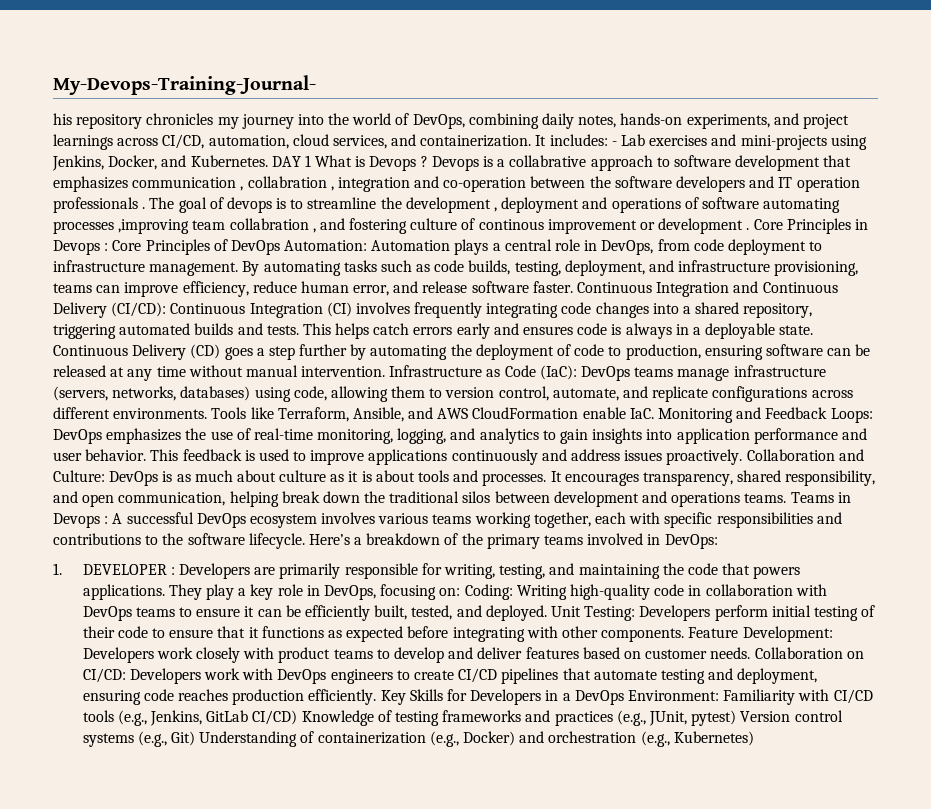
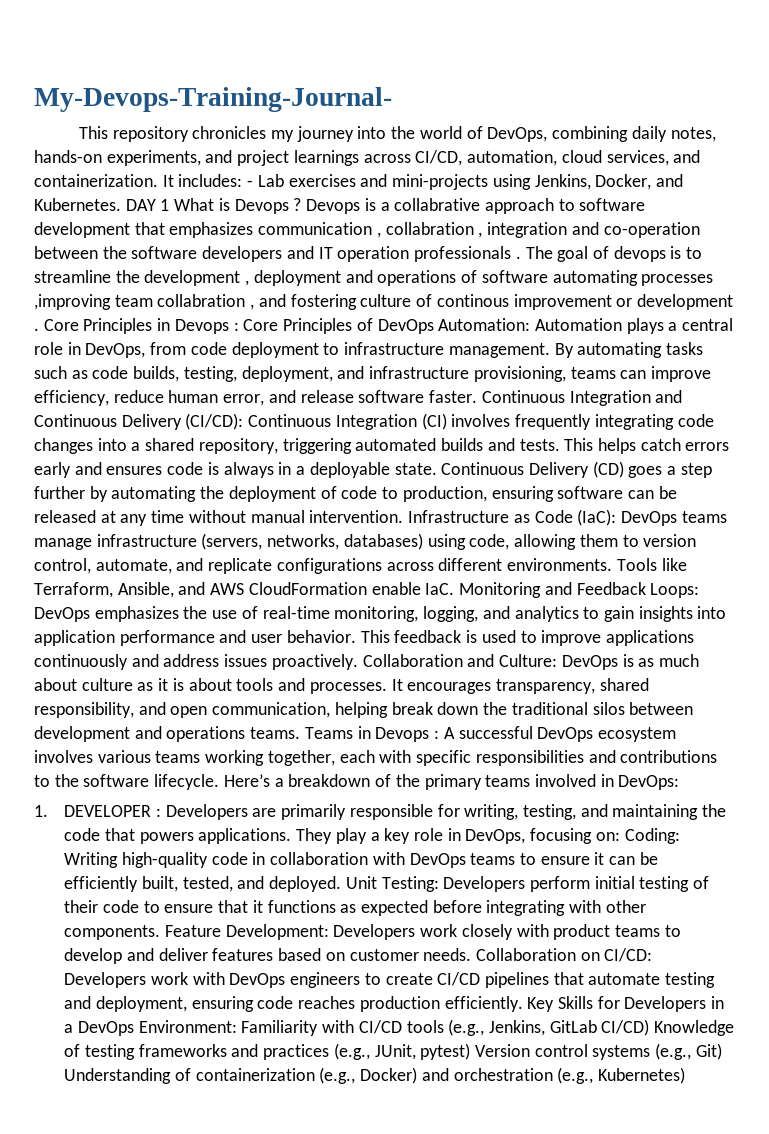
- his repository chronicles my journey into the world of DevOps, combining daily notes, hands-on experiments, and project learnings across CI/CD, automation, cloud services, and containerization.
+ This repository chronicles my journey into the world of DevOps, combining daily notes, hands-on experiments, and project learnings across CI/CD, automation, cloud services, and containerization.

